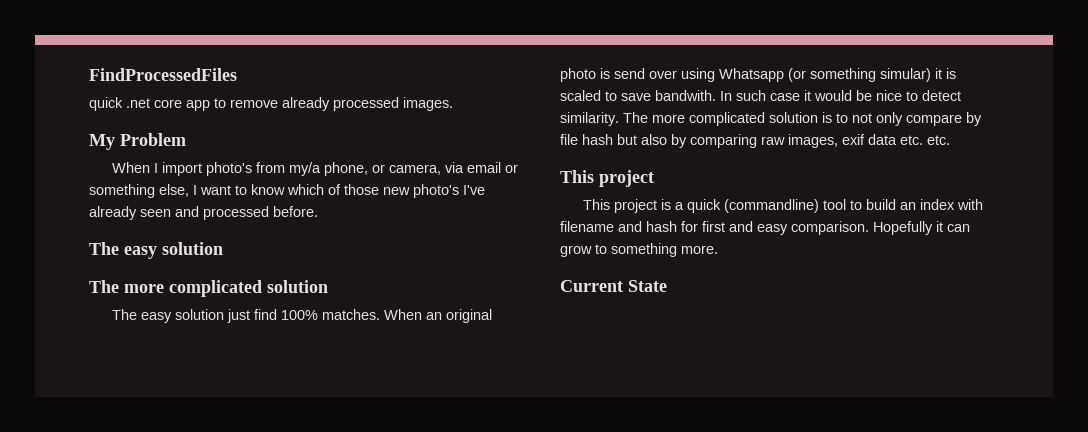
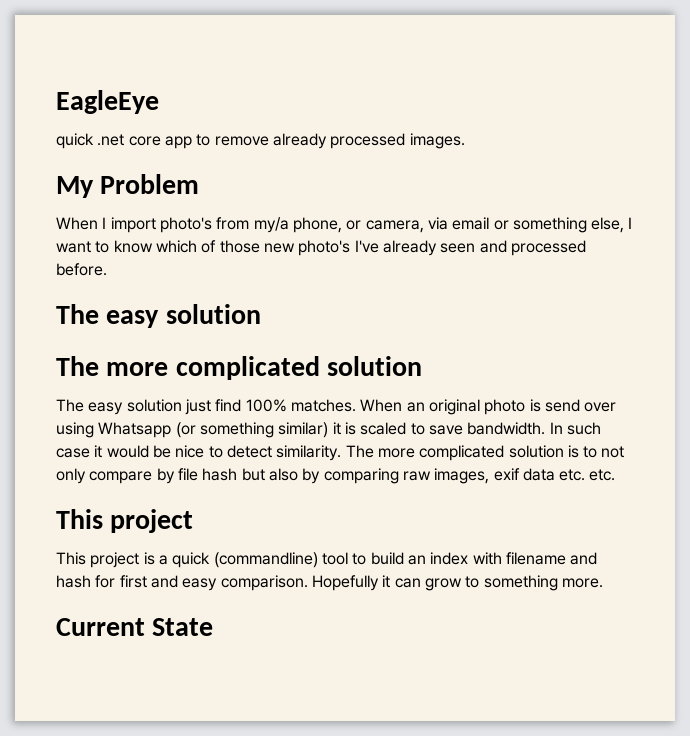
- FindProcessedFiles
+ EagleEye
- When an original photo is send over using Whatsapp (or something simular) it is scaled to save bandwith.
+ When an original photo is send over using Whatsapp (or something similar) it is scaled to save bandwidth.

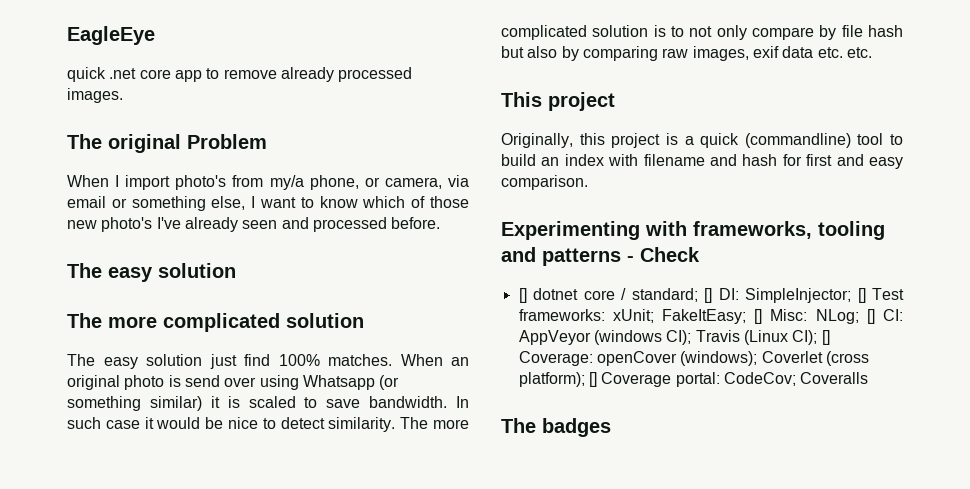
- My Problem
+ The original Problem
- This project is a quick (commandline) tool to build an index with filename and hash for first and easy comparison. Hopefully it can grow to something more.
- Current State
+ Originally, this project is a quick (commandline) tool to build an index with filename and hash for first and easy comparison.
+ Experimenting with frameworks, tooling and patterns - Check
+ [] dotnet core / standard; [] DI: SimpleInjector; [] Test frameworks: xUnit; FakeItEasy; [] Misc: NLog; [] CI: AppVeyor (windows CI); Travis (Linux CI); [] Coverage: openCover (windows); Coverlet (cross platform); [] Coverage portal: CodeCov; Coveralls
+ The badges

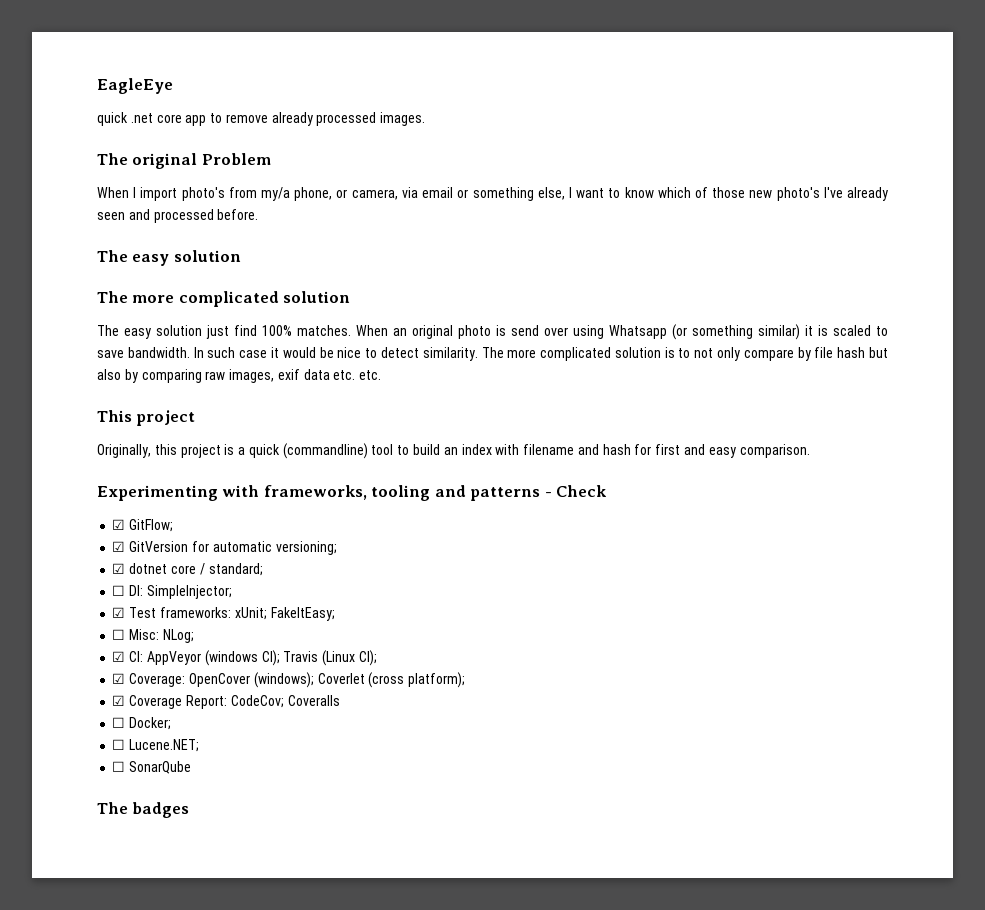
- [] dotnet core / standard; [] DI: SimpleInjector; [] Test frameworks: xUnit; FakeItEasy; [] Misc: NLog; [] CI: AppVeyor (windows CI); Travis (Linux CI); [] Coverage: openCover (windows); Coverlet (cross platform); [] Coverage portal: CodeCov; Coveralls
+ ☑ GitFlow;
+ ☑ GitVersion for automatic versioning;
+ ☑ dotnet core / standard;
+ ☐ DI: SimpleInjector;
+ ☑ Test frameworks: xUnit; FakeItEasy;
+ ☐ Misc: NLog;
+ ☑ CI: AppVeyor (windows CI); Travis (Linux CI);
+ ☑ Coverage: OpenCover (windows); Coverlet (cross platform);
+ ☑ Coverage Report: CodeCov; Coveralls
+ ☐ Docker;
+ ☐ Lucene.NET;
+ ☐ SonarQube

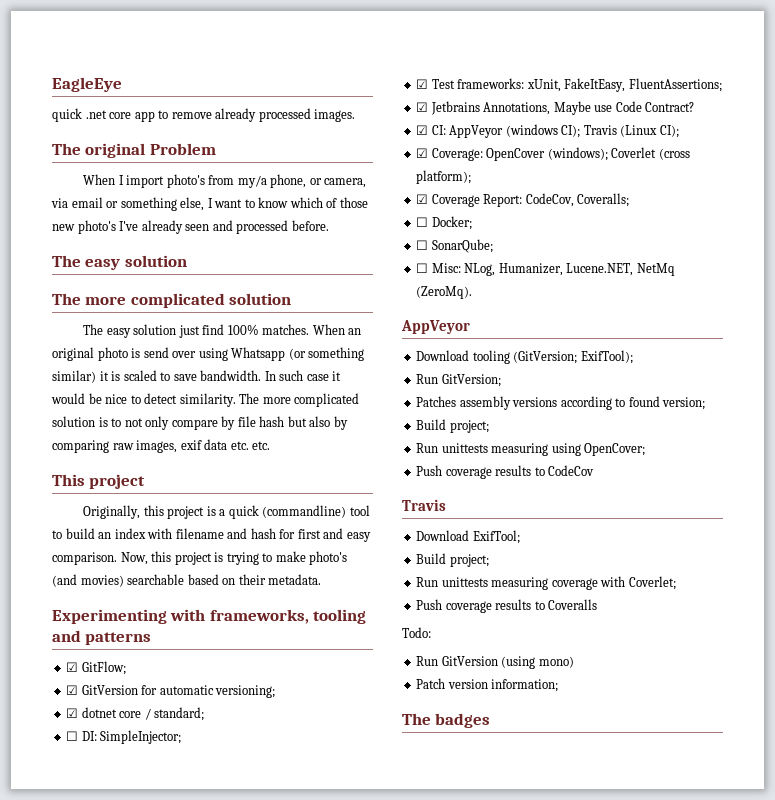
+ Now, this project is trying to make photo's (and movies) searchable based on their metadata.
- Experimenting with frameworks, tooling and patterns - Check
+ Experimenting with frameworks, tooling and patterns
- ☑ Test frameworks: xUnit; FakeItEasy;
- ☐ Misc: NLog;
+ ☑ Test frameworks: xUnit, FakeItEasy, FluentAssertions;
+ ☑ Jetbrains Annotations, Maybe use Code Contract?
- ☑ Coverage Report: CodeCov; Coveralls
+ ☑ Coverage Report: CodeCov, Coveralls;
- ☐ Lucene.NET;
- ☐ SonarQube
+ ☐ SonarQube;
+ ☐ Misc: NLog, Humanizer, Lucene.NET, NetMq (ZeroMq).
+ AppVeyor
+ Download tooling (GitVersion; ExifTool);
+ Run GitVersion;
+ Patches assembly versions according to found version;
+ Build project;
+ Run unittests measuring using OpenCover;
+ Push coverage results to CodeCov
+ Travis
+ Download ExifTool;
+ Build project;
+ Run unittests measuring coverage with Coverlet;
+ Push coverage results to Coveralls
+ Todo:
+ Run GitVersion (using mono)
+ Patch version information;

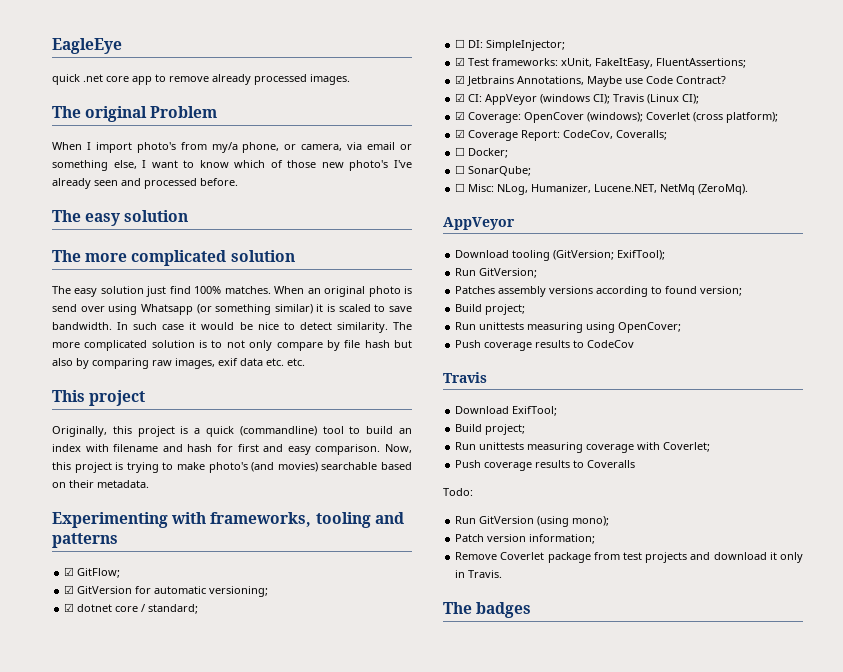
- Run GitVersion (using mono)
+ Run GitVersion (using mono);
+ Remove Coverlet package from test projects and download it only in Travis.

